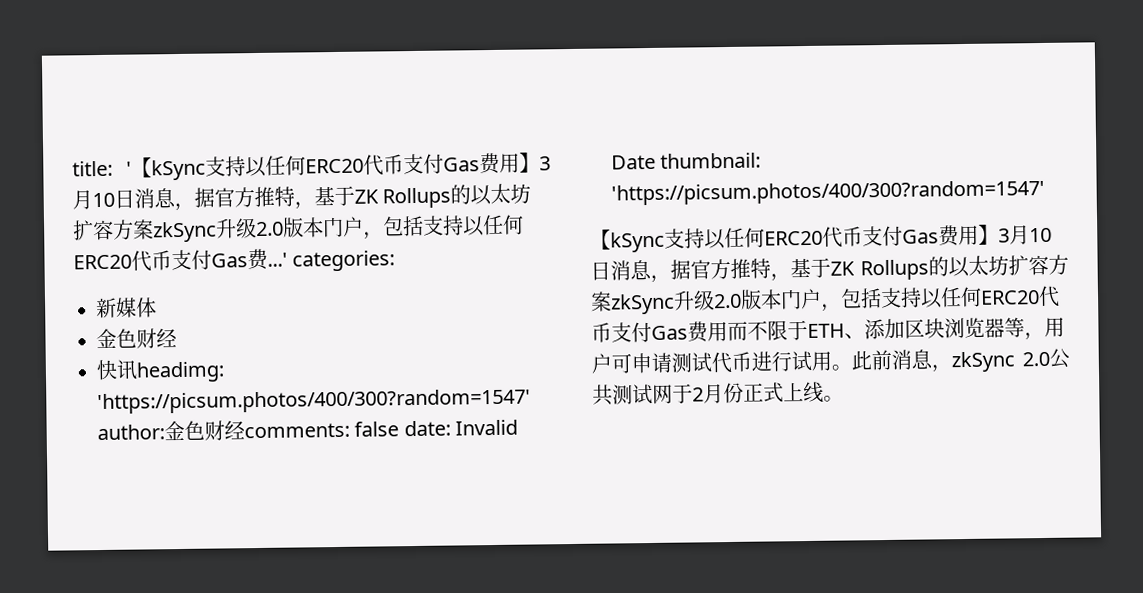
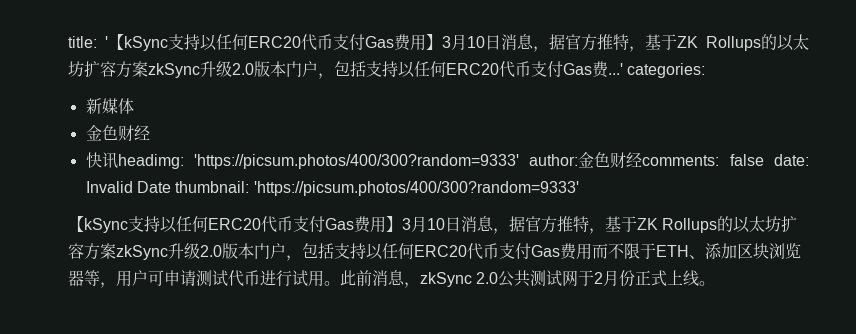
- 快讯headimg: 'https://picsum.photos/400/300?random=1547' author:金色财经comments: false date: Invalid Date thumbnail: 'https://picsum.photos/400/300?random=1547'
+ 快讯headimg: 'https://picsum.photos/400/300?random=9333' author:金色财经comments: false date: Invalid Date thumbnail: 'https://picsum.photos/400/300?random=9333'

